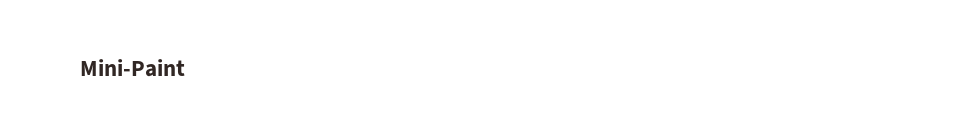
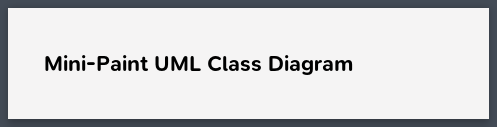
- Mini-Paint
+ Mini-Paint UML Class Diagram

